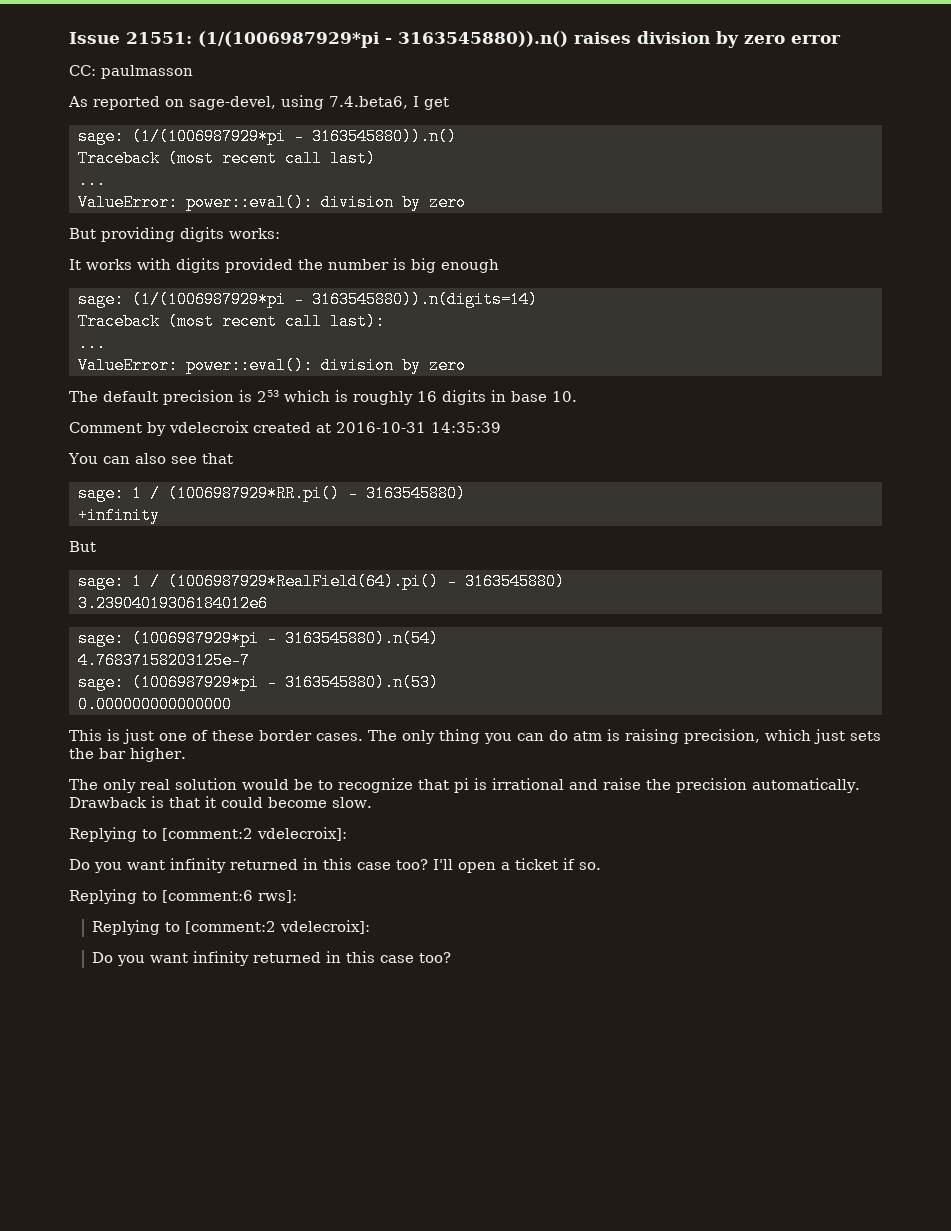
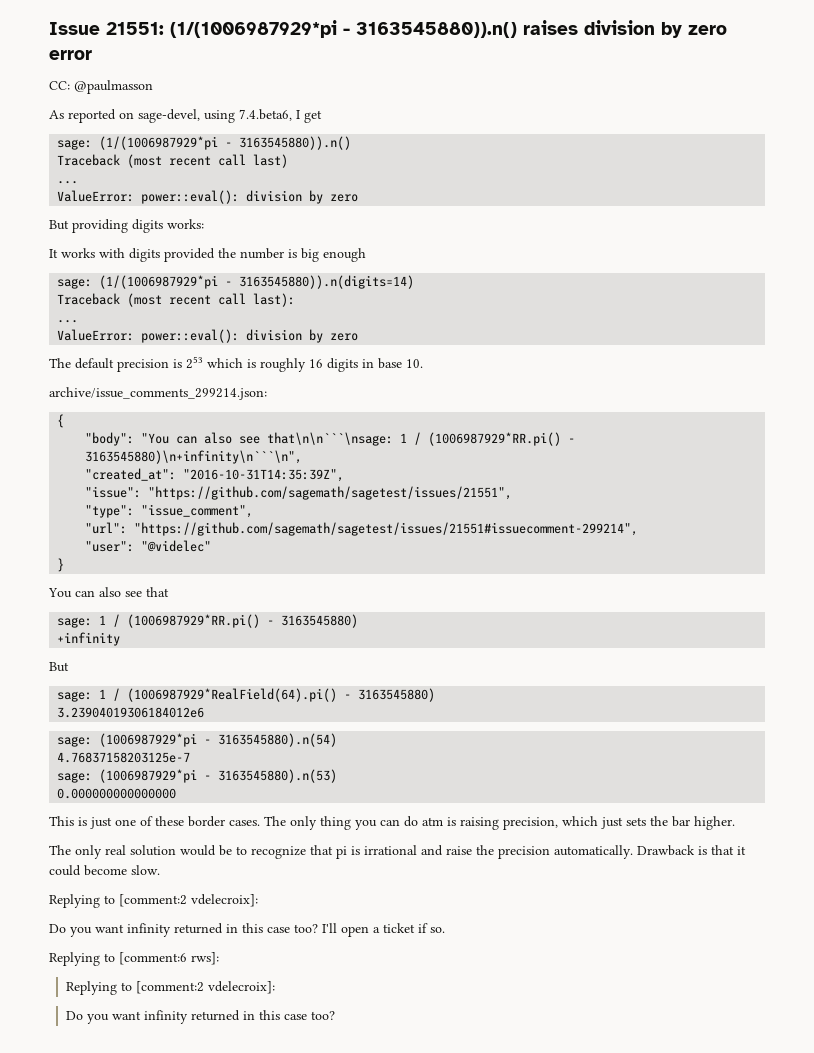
- CC: paulmasson
+ CC: @paulmasson
- Comment by vdelecroix created at 2016-10-31 14:35:39
+ archive/issue_comments_299214.json:
+ {
+ "body": "You can also see that\n\n```\nsage: 1 / (1006987929*RR.pi() - 3163545880)\n+infinity\n```\n",
+ "created_at": "2016-10-31T14:35:39Z",
+ "issue": "https://github.com/sagemath/sagetest/issues/21551",
+ "type": "issue_comment",
+ "url": "https://github.com/sagemath/sagetest/issues/21551#issuecomment-299214",
+ "user": "@videlec"
+ }

